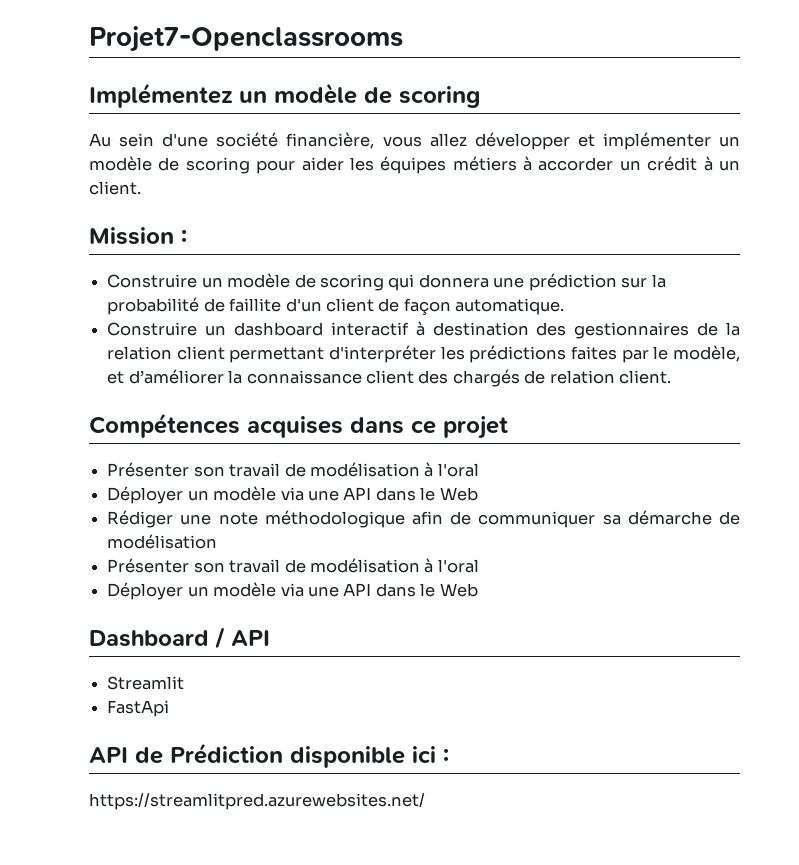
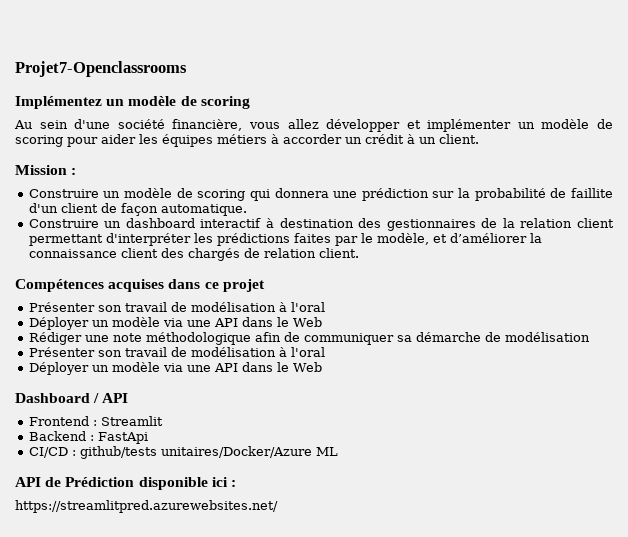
- Streamlit
+ Frontend : Streamlit
- FastApi
+ Backend : FastApi
+ CI/CD : github/tests unitaires/Docker/Azure ML

